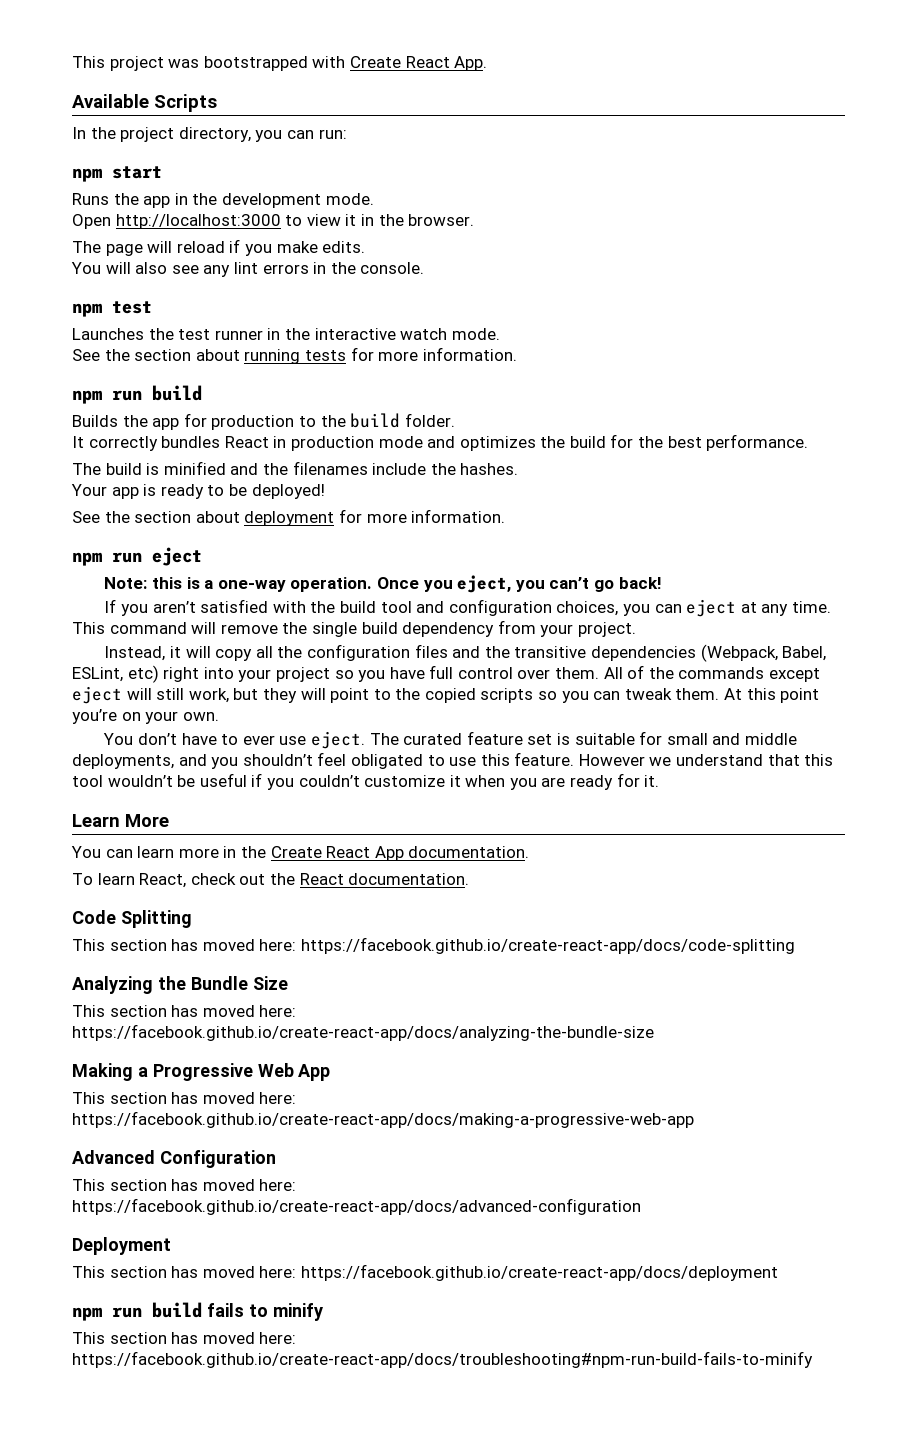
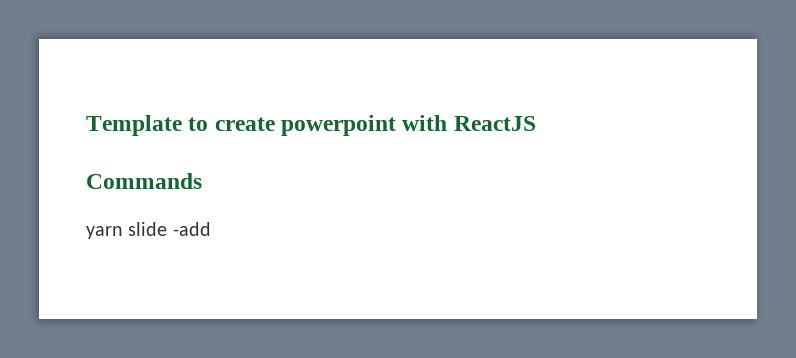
- This project was bootstrapped with Create React App.
- Available Scripts
- In the project directory, you can run:
- npm start
- Runs the app in the development mode.
- Open http://localhost:3000 to view it in the browser.
- The page will reload if you make edits.
- You will also see any lint errors in the console.
- npm test
- Launches the test runner in the interactive watch mode.
- See the section about running tests for more information.
- npm run build
- Builds the app for production to the build folder.
- It correctly bundles React in production mode and optimizes the build for the best performance.
- The build is minified and the filenames include the hashes.
- Your app is ready to be deployed!
- See the section about deployment for more information.
- npm run eject
- Note: this is a one-way operation. Once you eject, you can’t go back!
- If you aren’t satisfied with the build tool and configuration choices, you can eject at any time. This command will remove the single build dependency from your project.
- Instead, it will copy all the configuration files and the transitive dependencies (Webpack, Babel, ESLint, etc) right into your project so you have full control over them. All of the commands except eject will still work, but they will point to the copied scripts so you can tweak them. At this point you’re on your own.
- You don’t have to ever use eject. The curated feature set is suitable for small and middle deployments, and you shouldn’t feel obligated to use this feature. However we understand that this tool wouldn’t be useful if you couldn’t customize it when you are ready for it.
- Learn More
- You can learn more in the Create React App documentation.
- To learn React, check out the React documentation.
- Code Splitting
- This section has moved here: https://facebook.github.io/create-react-app/docs/code-splitting
- Analyzing the Bundle Size
- This section has moved here: https://facebook.github.io/create-react-app/docs/analyzing-the-bundle-size
- Making a Progressive Web App
- This section has moved here: https://facebook.github.io/create-react-app/docs/making-a-progressive-web-app
- Advanced Configuration
- This section has moved here: https://facebook.github.io/create-react-app/docs/advanced-configuration
- Deployment
- This section has moved here: https://facebook.github.io/create-react-app/docs/deployment
- npm run build fails to minify
- This section has moved here: https://facebook.github.io/create-react-app/docs/troubleshooting#npm-run-build-fails-to-minify
+ Template to create powerpoint with ReactJS
+ Commands
+ yarn slide -add

